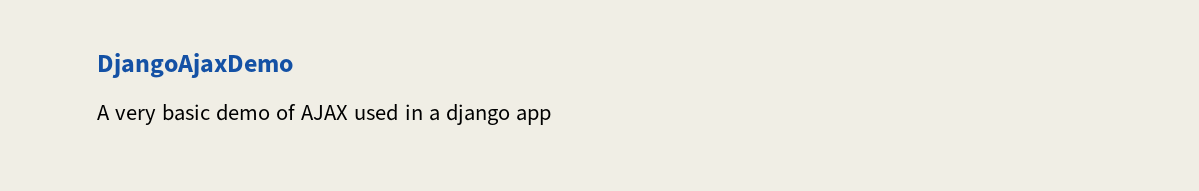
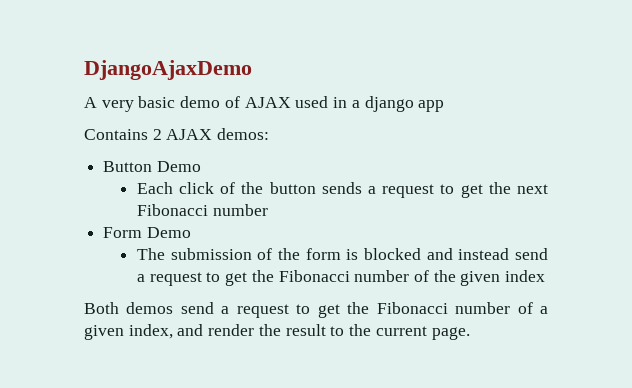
+ Contains 2 AJAX demos:
+ Button Demo
+ Each click of the button sends a request to get the next Fibonacci number
+ Form Demo
+ The submission of the form is blocked and instead send a request to get the Fibonacci number of the given index
+ Both demos send a request to get the Fibonacci number of a given index, and render the result to the current page.

